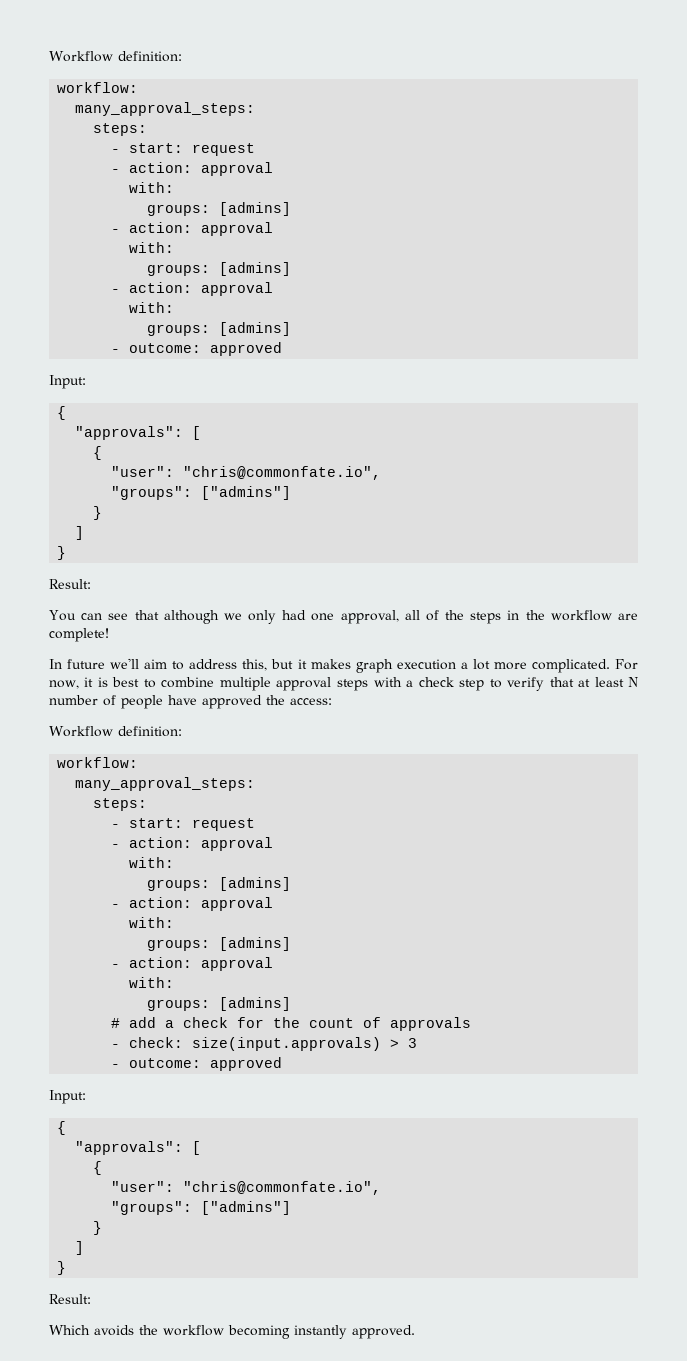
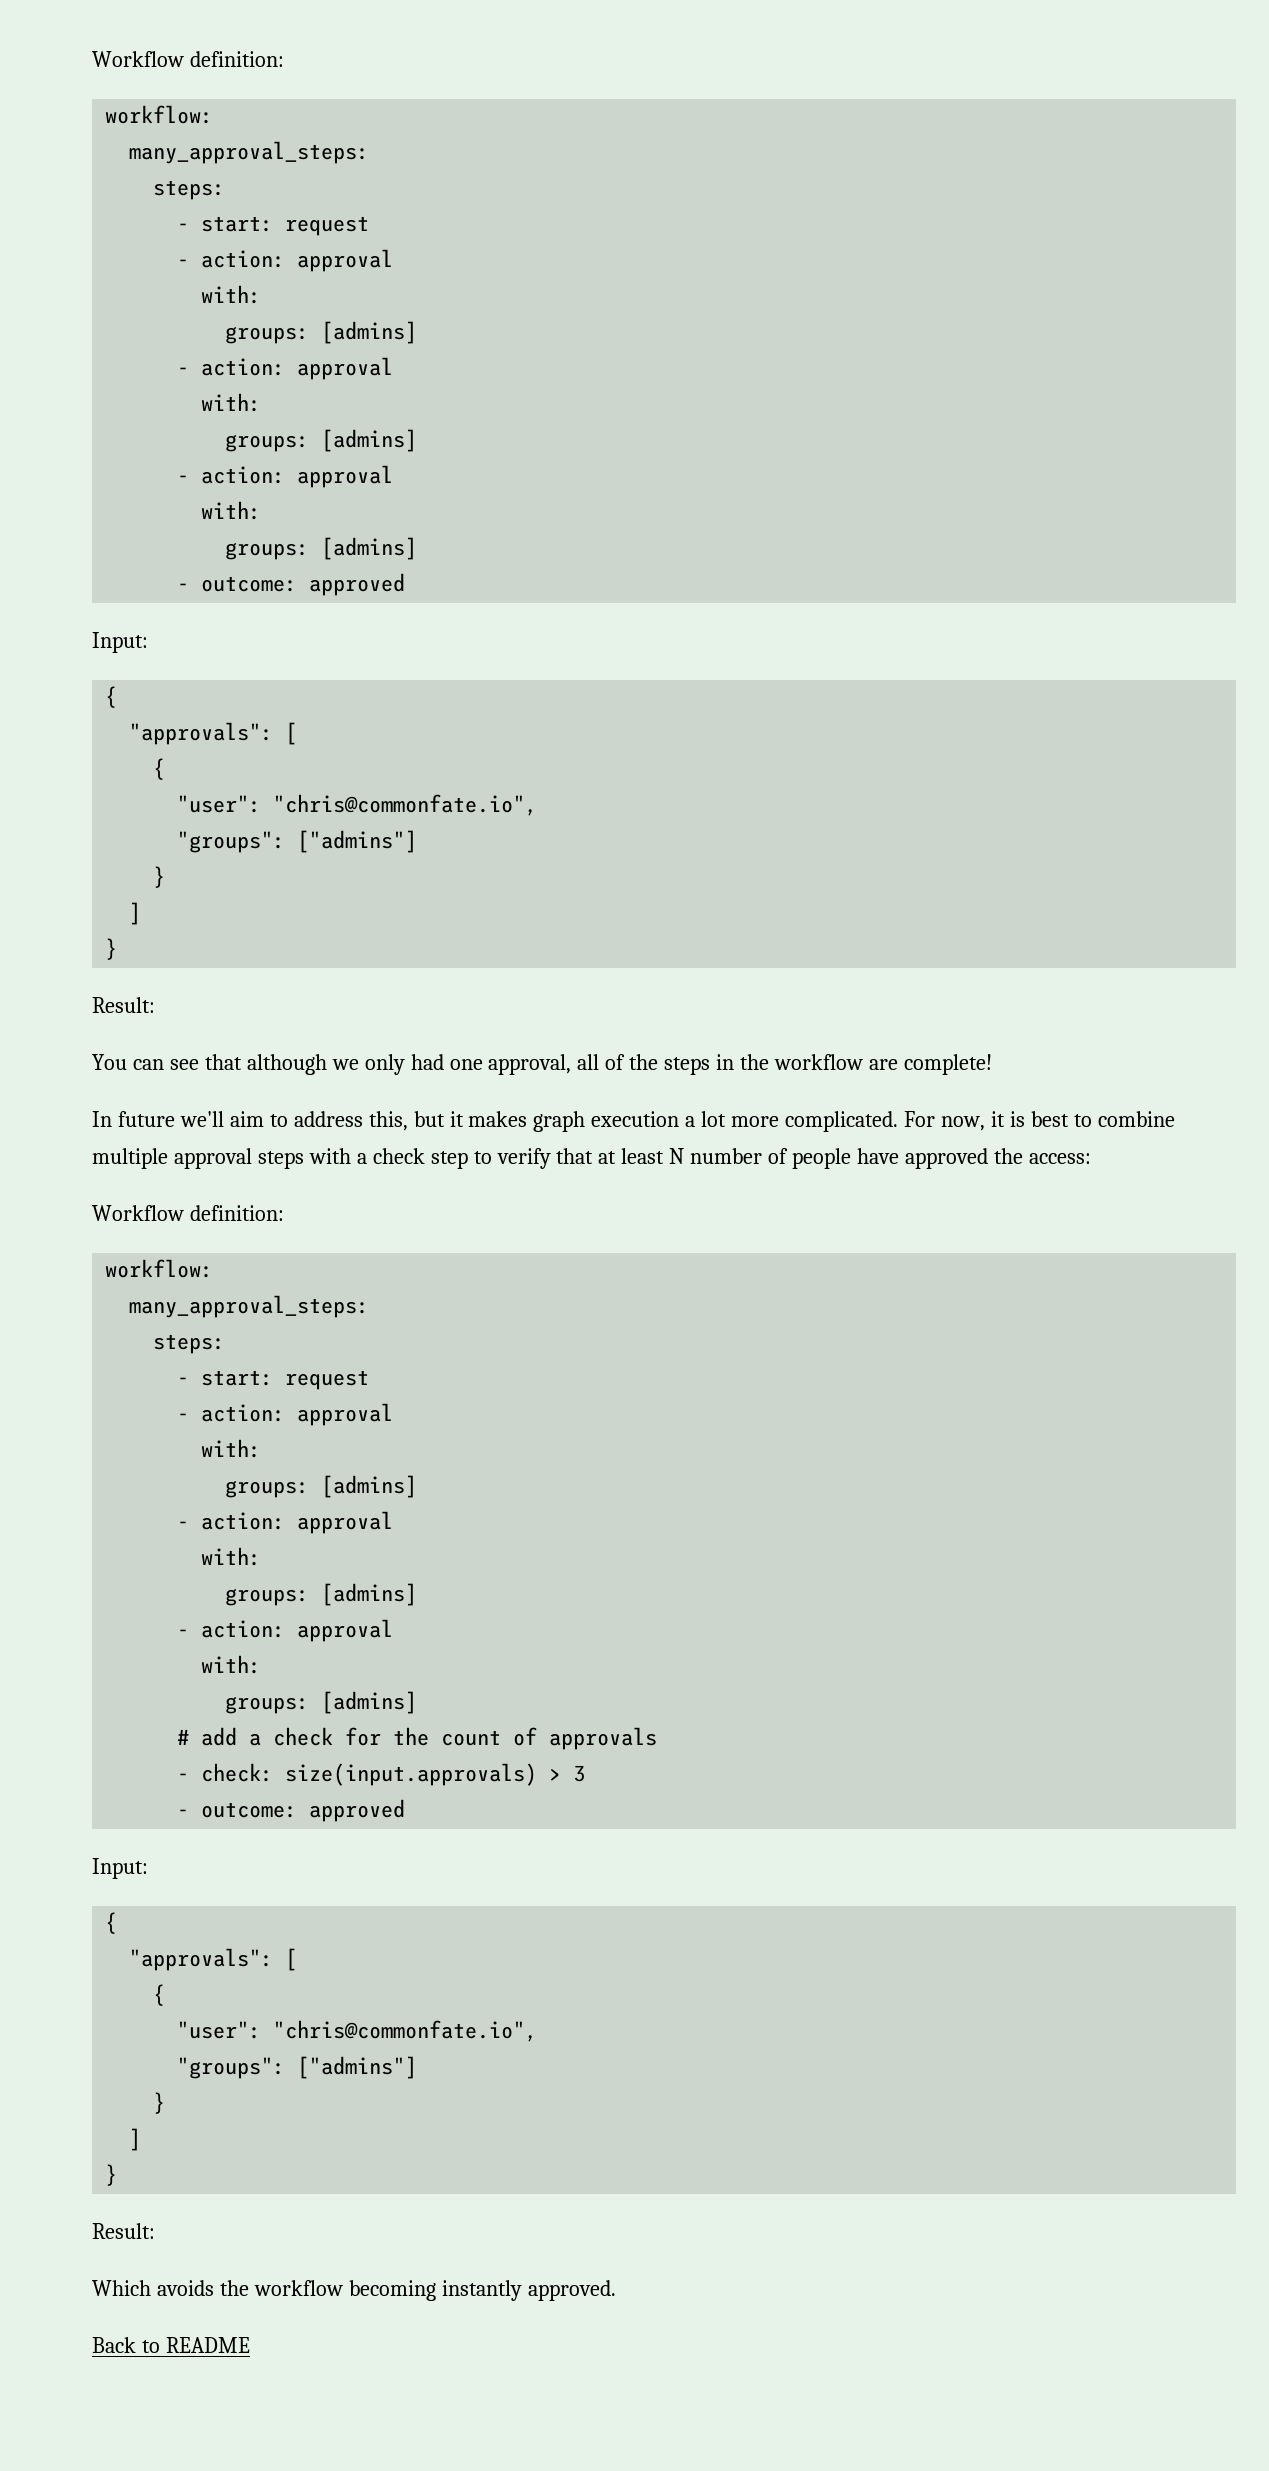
+ Back to README

